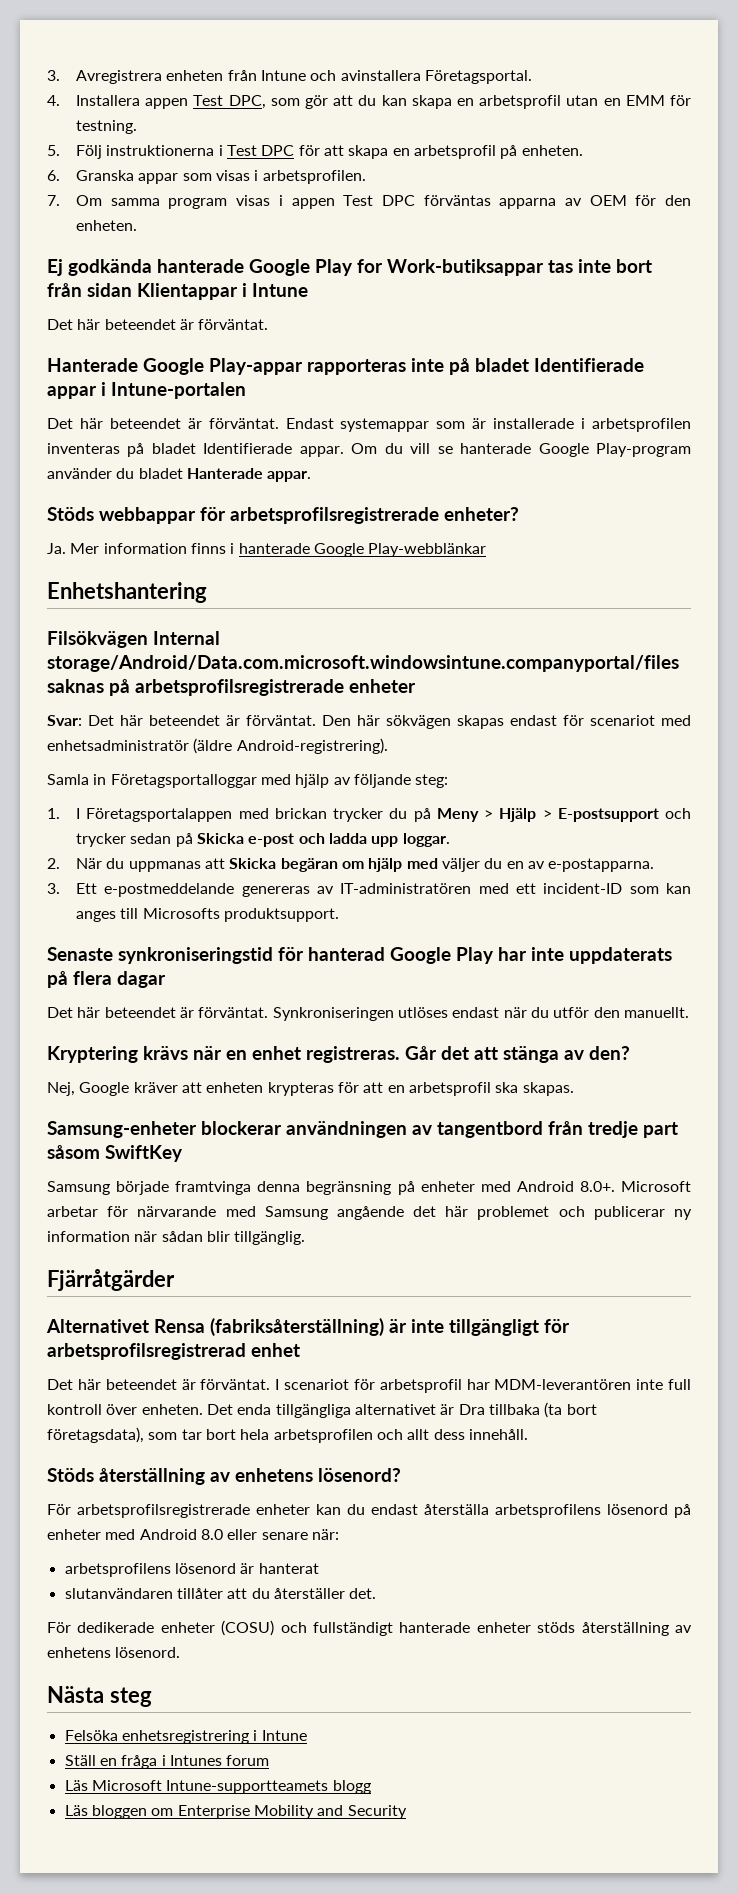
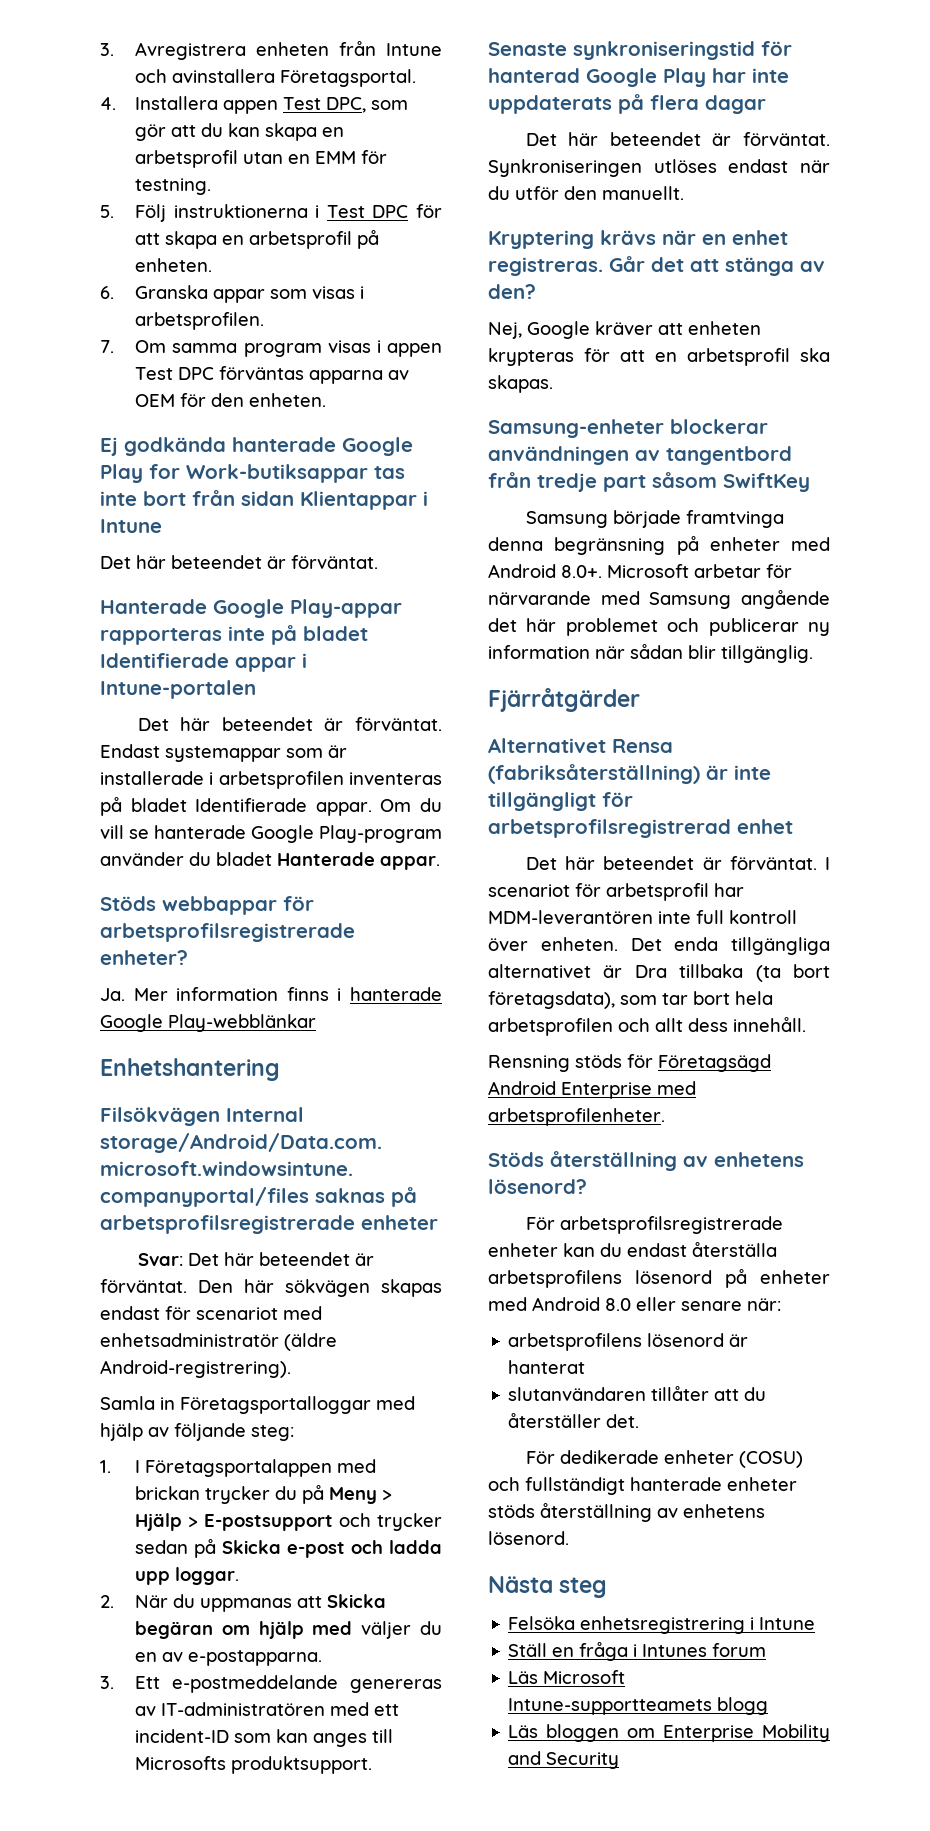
+ Rensning stöds för Företagsägd Android Enterprise med arbetsprofilenheter.

